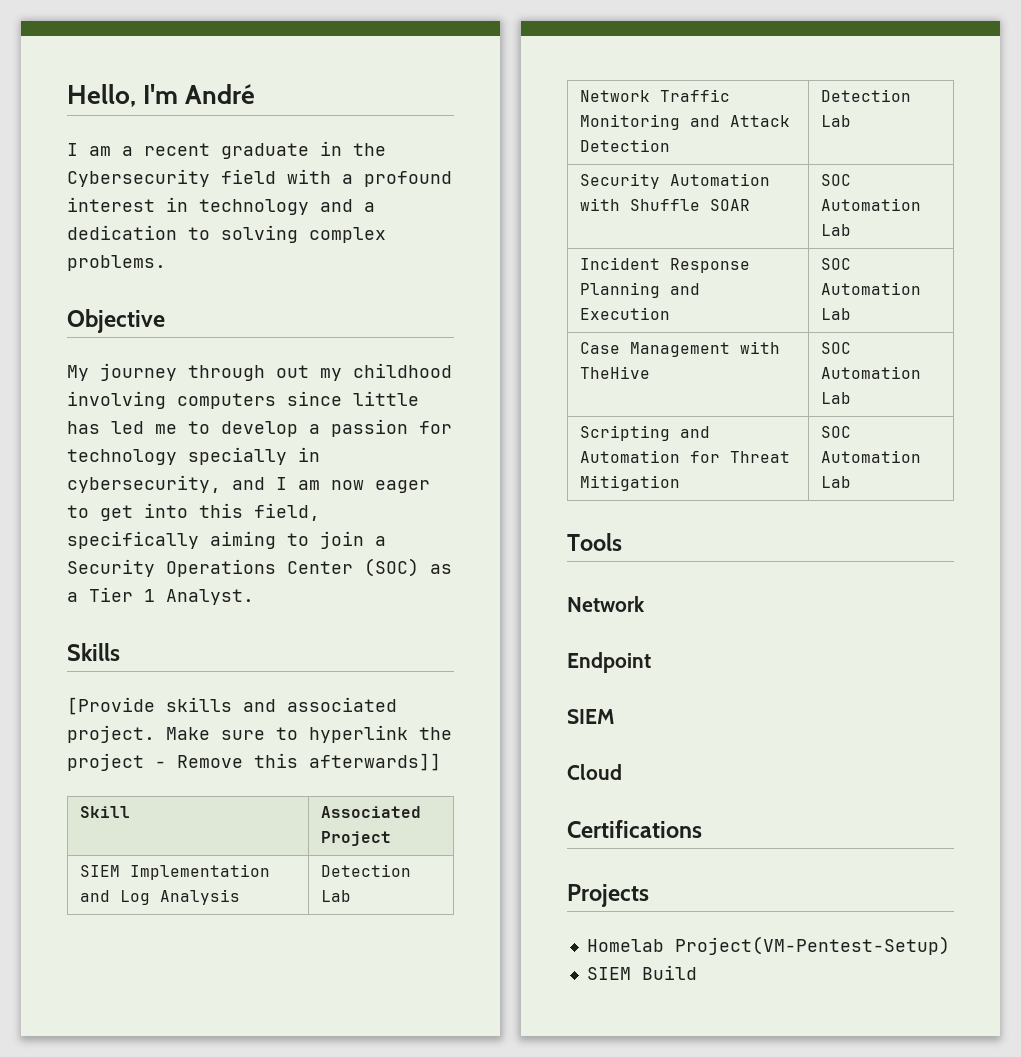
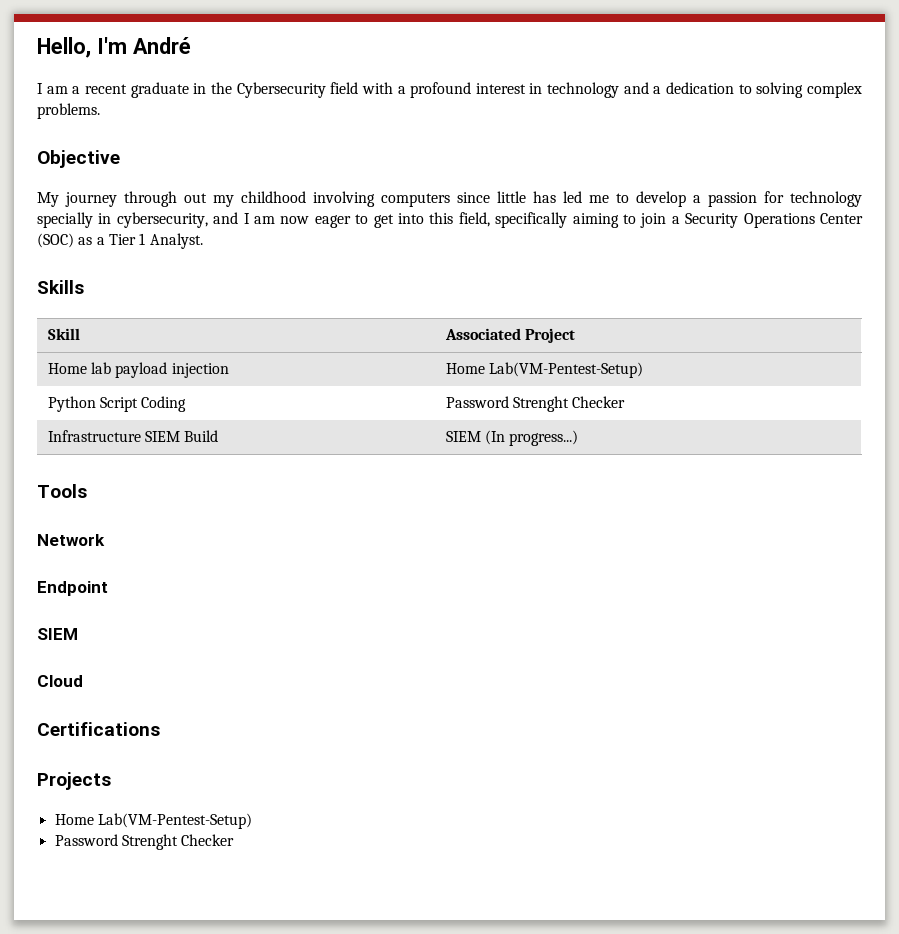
- [Provide skills and associated project. Make sure to hyperlink the project - Remove this afterwards]]
  Skill | Associated Project
- SIEM Implementation and Log Analysis | Detection Lab
- Network Traffic Monitoring and Attack Detection | Detection Lab
- Security Automation with Shuffle SOAR | SOC Automation Lab
- Incident Response Planning and Execution | SOC Automation Lab
- Case Management with TheHive | SOC Automation Lab
- Scripting and Automation for Threat Mitigation | SOC Automation Lab
+ Home lab payload injection | Home Lab(VM-Pentest-Setup)
+ Python Script Coding | Password Strenght Checker
+ Infrastructure SIEM Build | SIEM (In progress...)
  Projects
- Homelab Project(VM-Pentest-Setup)
- SIEM Build
+ Home Lab(VM-Pentest-Setup)
+ Password Strenght Checker

